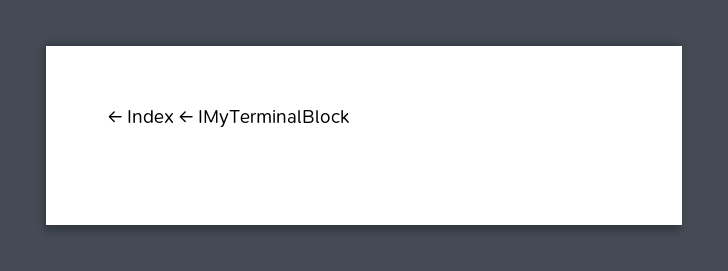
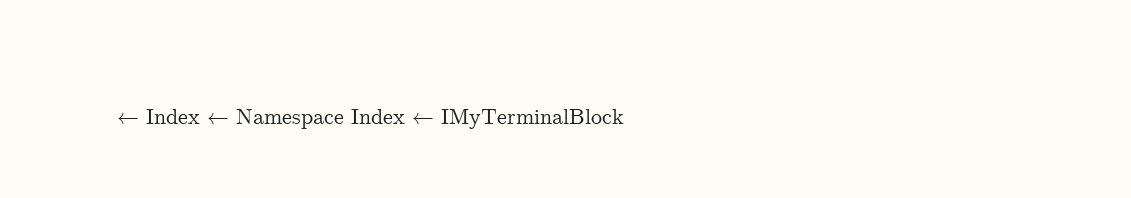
- ← Index ← IMyTerminalBlock
+ ← Index ← Namespace Index ← IMyTerminalBlock

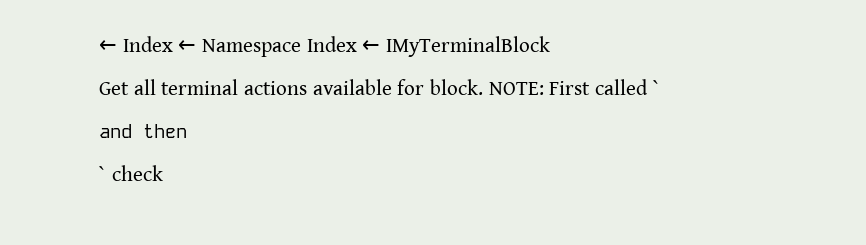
+ Get all terminal actions available for block. NOTE: First called `
+ and then
+ ` check

